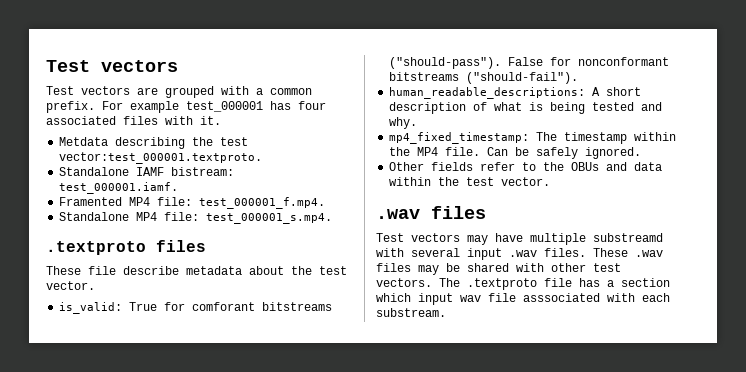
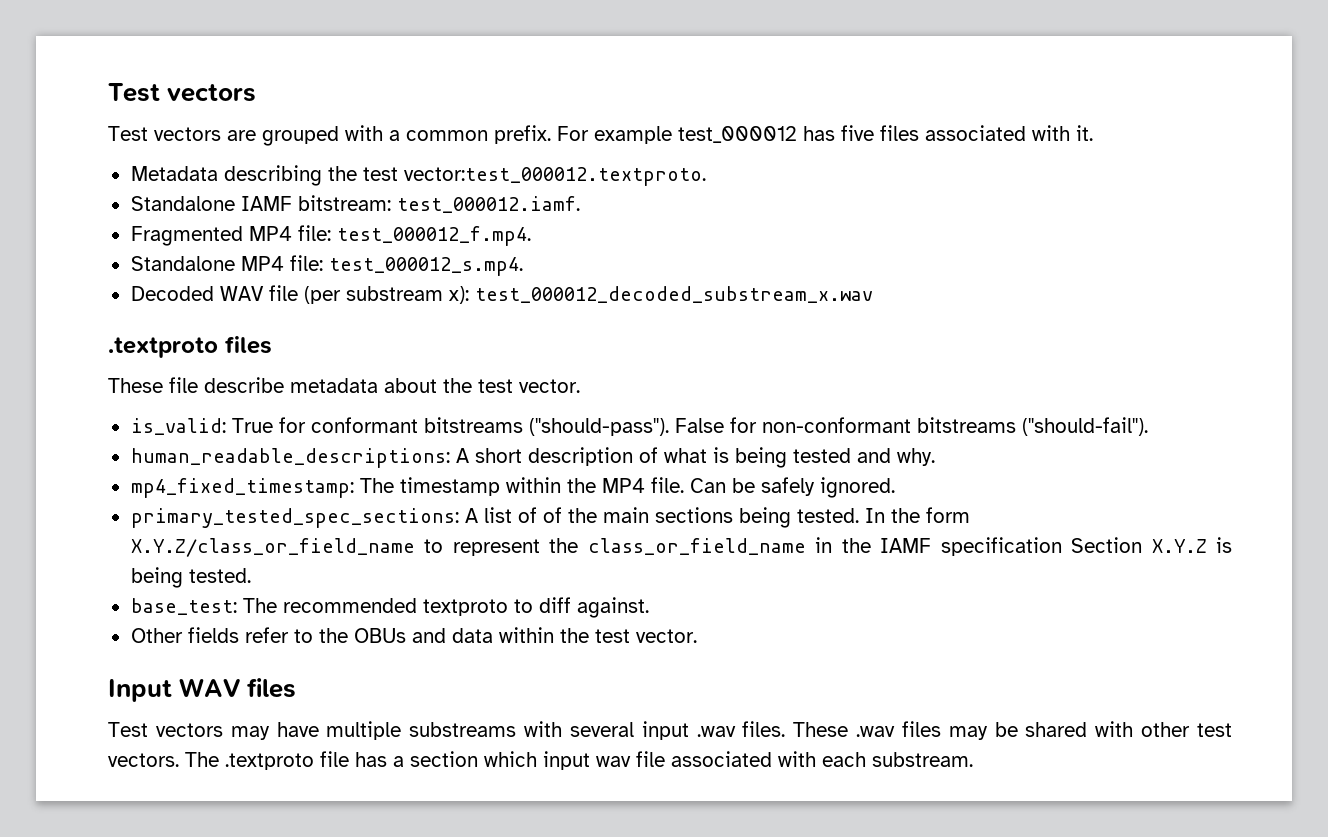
- For example test_000001 has four associated files with it.
+ For example test_000012 has five files associated with it.
- Metdata describing the test vector:test_000001.textproto.
+ Metadata describing the test vector:test_000012.textproto.
- Standalone IAMF bistream: test_000001.iamf.
- Framented MP4 file: test_000001_f.mp4.
+ Standalone IAMF bitstream: test_000012.iamf.
+ Fragmented MP4 file: test_000012_f.mp4.
- Standalone MP4 file: test_000001_s.mp4.
+ Standalone MP4 file: test_000012_s.mp4.
+ Decoded WAV file (per substream x): test_000012_decoded_substream_x.wav
- is_valid: True for comforant bitstreams ("should-pass").
+ is_valid: True for conformant bitstreams ("should-pass").
- False for nonconformant bitstreams ("should-fail").
+ False for non-conformant bitstreams ("should-fail").
+ primary_tested_spec_sections: A list of of the main sections being tested. In the form X.Y.Z/class_or_field_name to represent the class_or_field_name in the IAMF specification Section X.Y.Z is being tested.
+ base_test: The recommended textproto to diff against.
  Other fields refer to the OBUs and data within the test vector.
- .wav files
+ Input WAV files
- Test vectors may have multiple substreamd with several input .wav files.
+ Test vectors may have multiple substreams with several input .wav files.
- The .textproto file has a section which input wav file asssociated with each substream.
+ The .textproto file has a section which input wav file associated with each substream.

